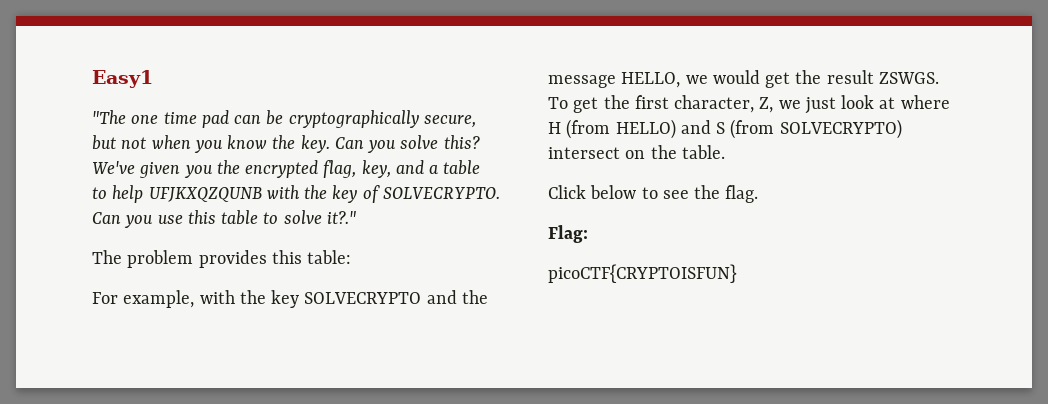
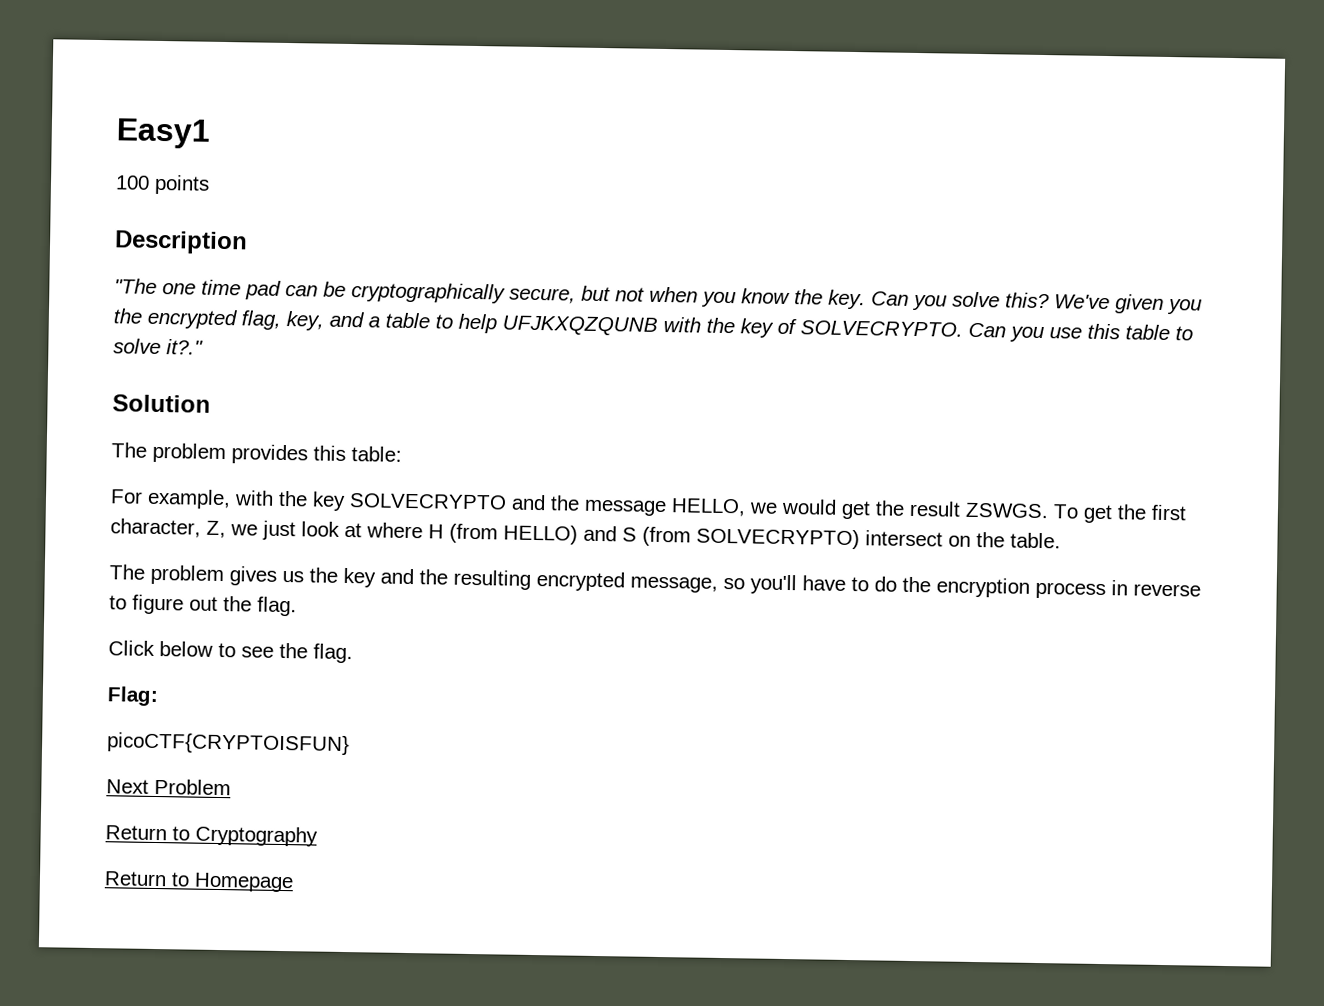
+ 100 points
+ Description
+ Solution
+ The problem gives us the key and the resulting encrypted message, so you'll have to do the encryption process in reverse to figure out the flag.
+ Next Problem
+ Return to Cryptography
+ Return to Homepage

